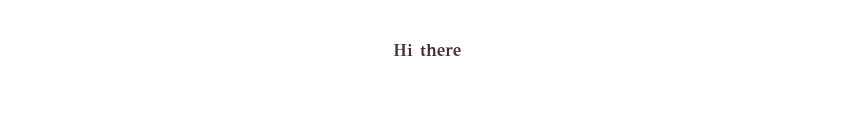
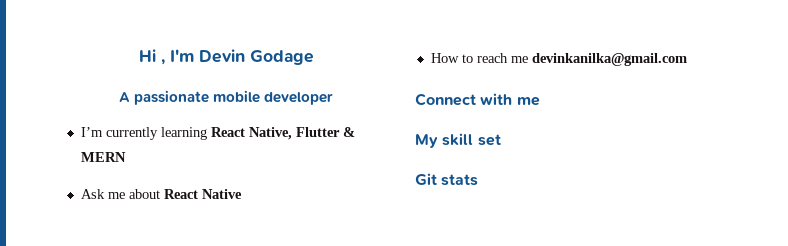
- Hi there
+ Hi , I'm Devin Godage
+ A passionate mobile developer
+ I’m currently learning React Native, Flutter & MERN
+ Ask me about React Native
+ How to reach me devinkanilka@gmail.com
+ Connect with me
+ My skill set
+ Git stats

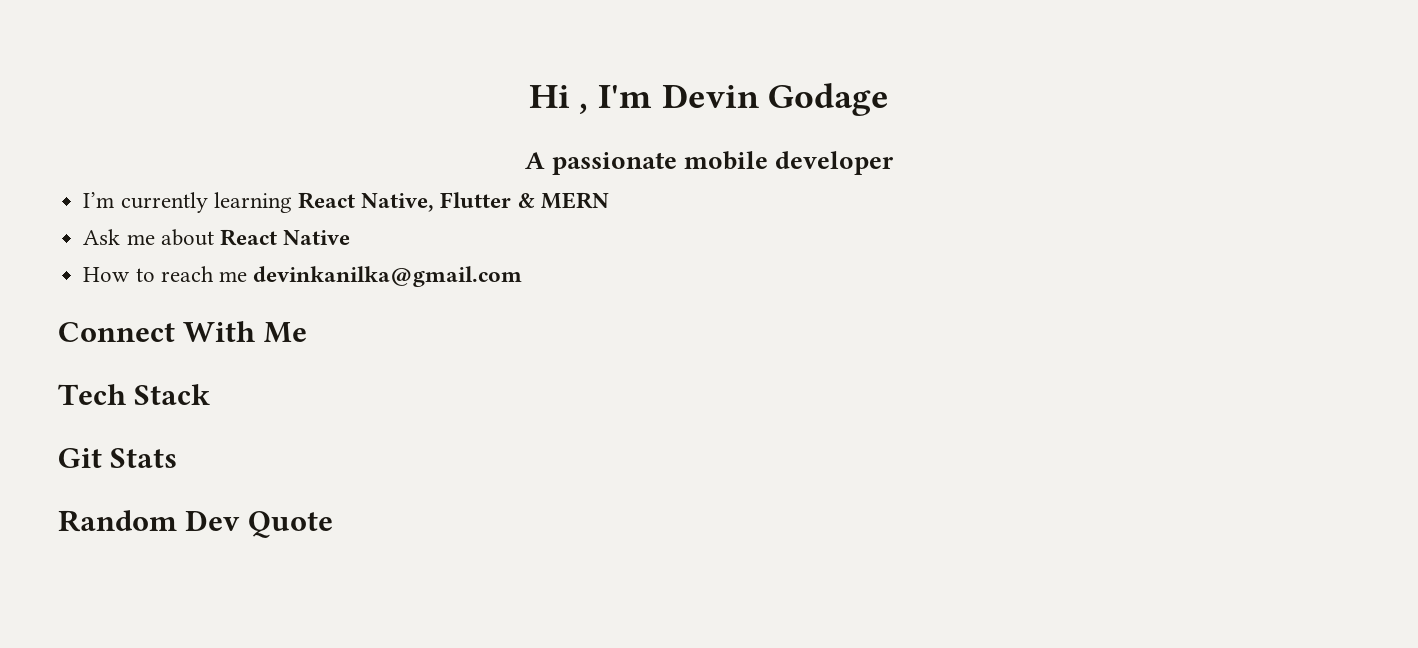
- Connect with me
- My skill set
- Git stats
+ Connect With Me
+ Tech Stack
+ Git Stats
+ Random Dev Quote

